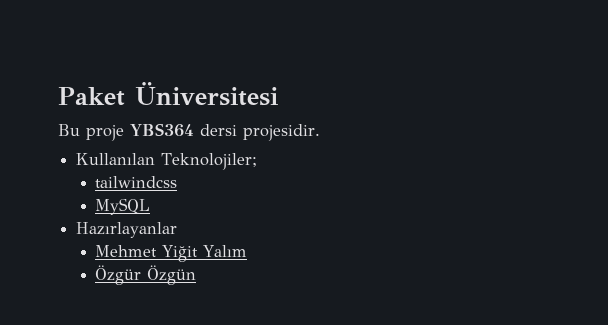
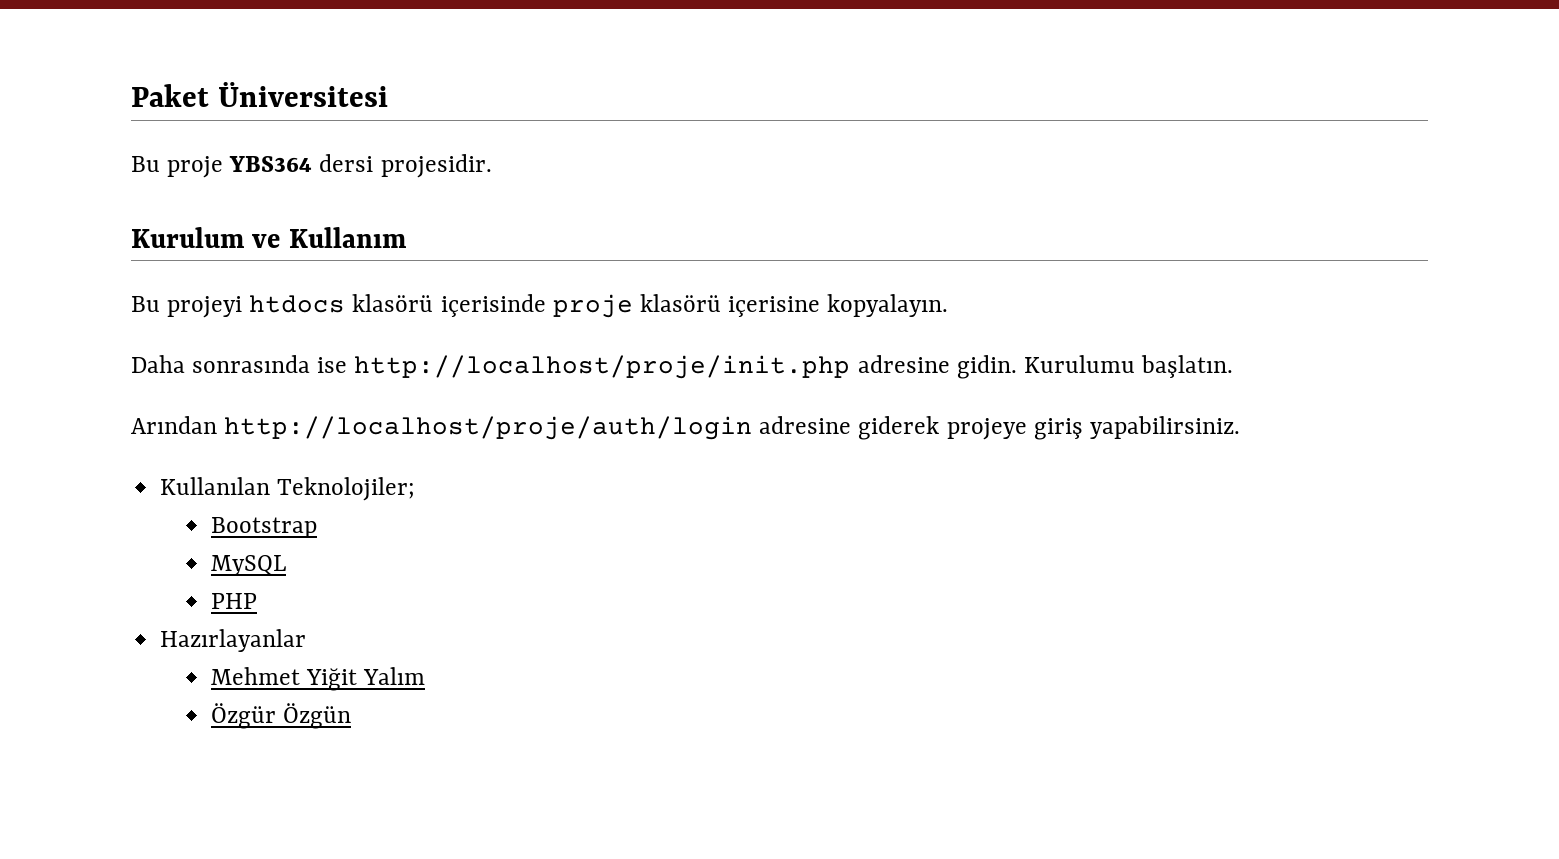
+ Kurulum ve Kullanım
+ Bu projeyi htdocs klasörü içerisinde proje klasörü içerisine kopyalayın.
+ Daha sonrasında ise http://localhost/proje/init.php adresine gidin. Kurulumu başlatın.
+ Arından http://localhost/proje/auth/login adresine giderek projeye giriş yapabilirsiniz.
- tailwindcss
+ Bootstrap
+ PHP

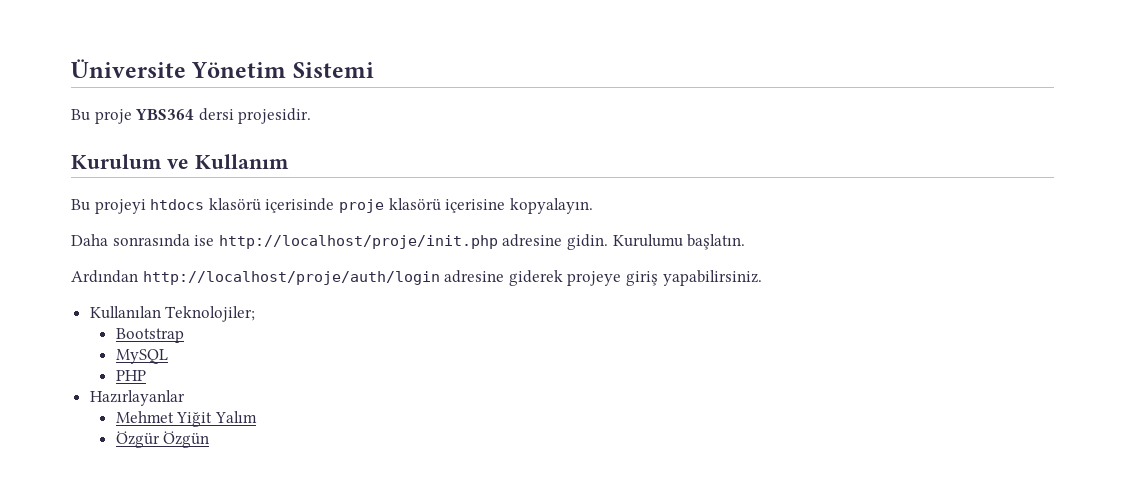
- Paket Üniversitesi
+ Üniversite Yönetim Sistemi
- Arından http://localhost/proje/auth/login adresine giderek projeye giriş yapabilirsiniz.
+ Ardından http://localhost/proje/auth/login adresine giderek projeye giriş yapabilirsiniz.

